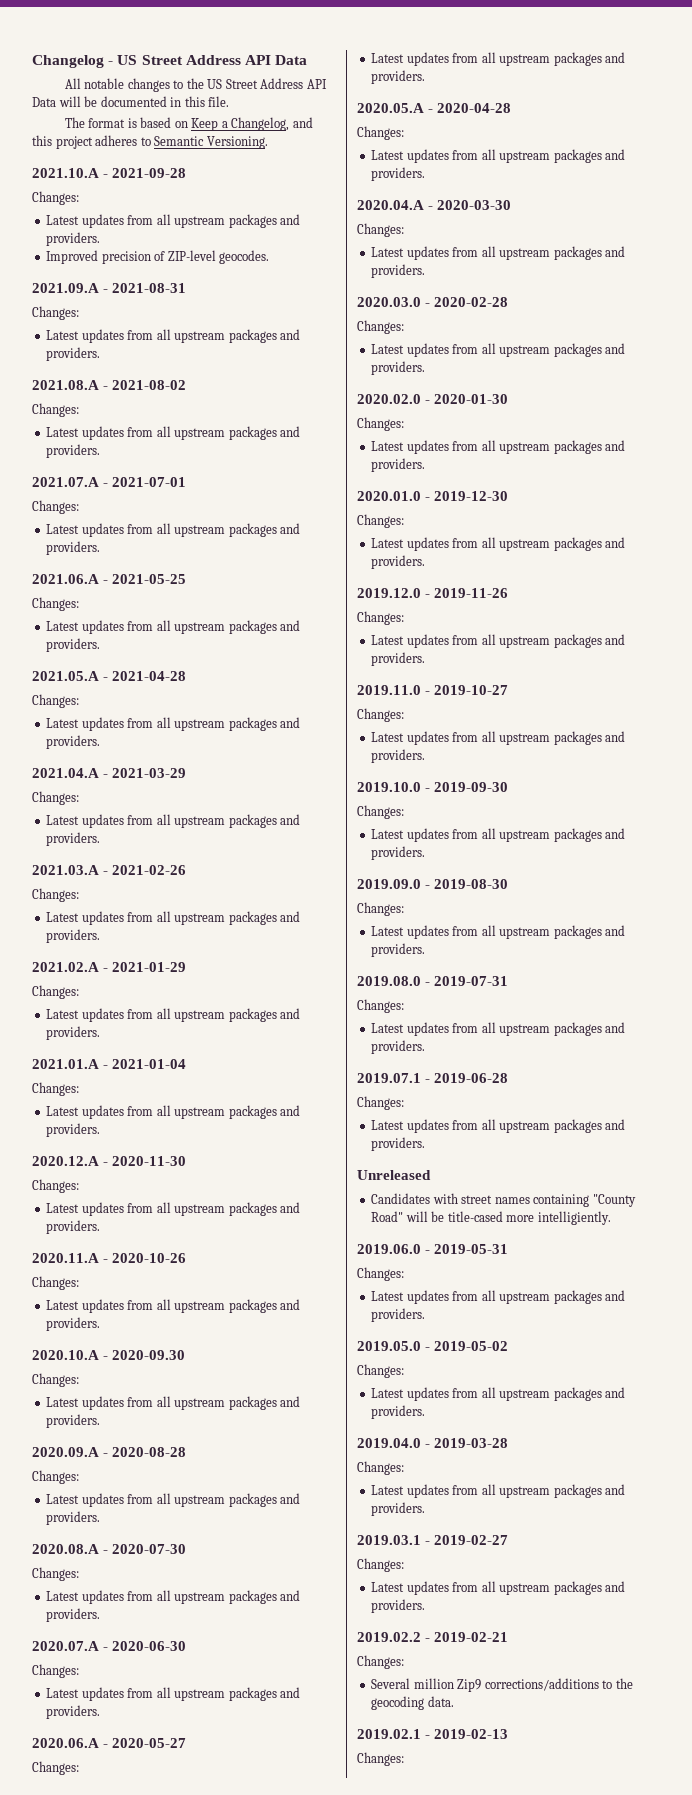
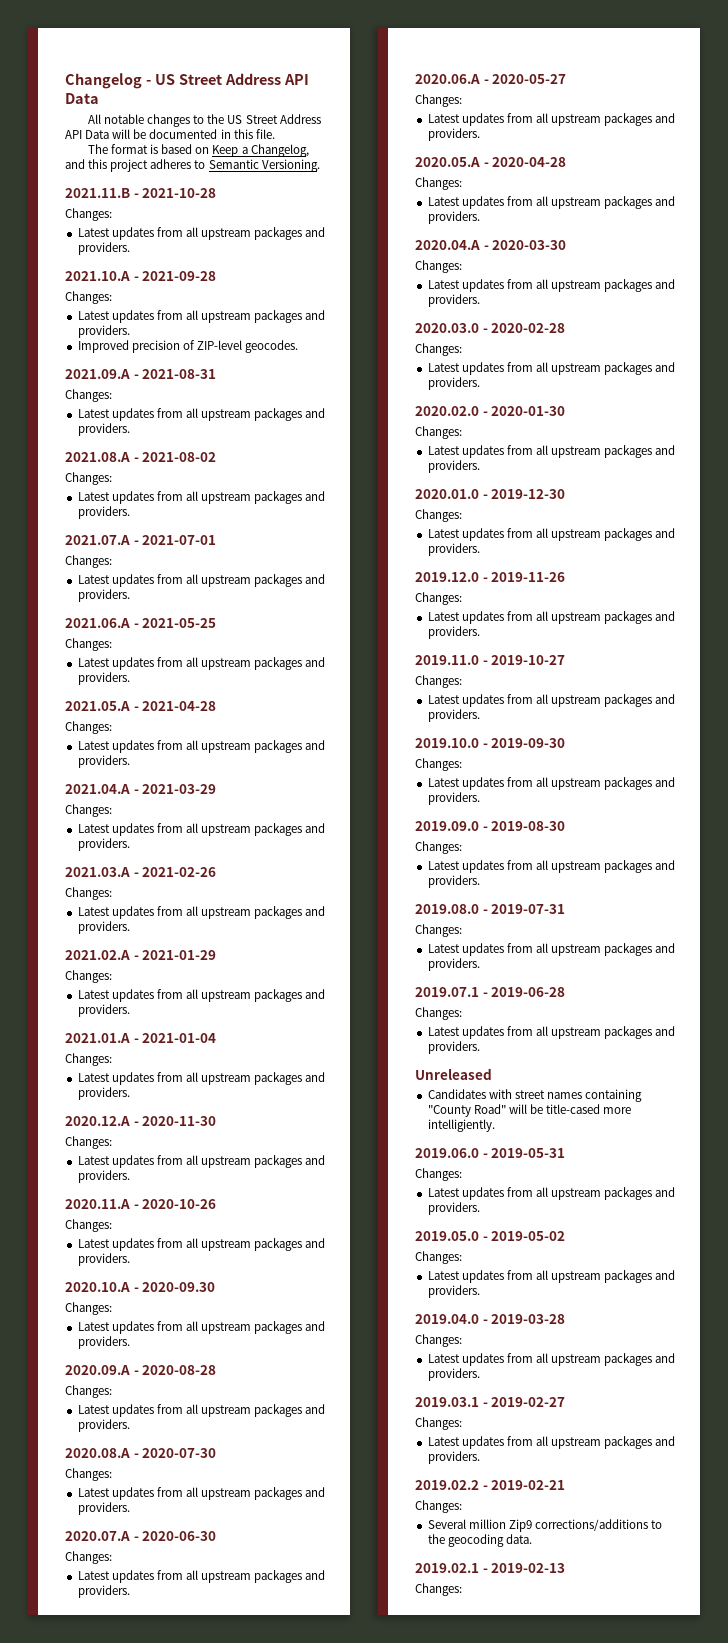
+ 2021.11.B - 2021-10-28
+ Changes:
+ Latest updates from all upstream packages and providers.

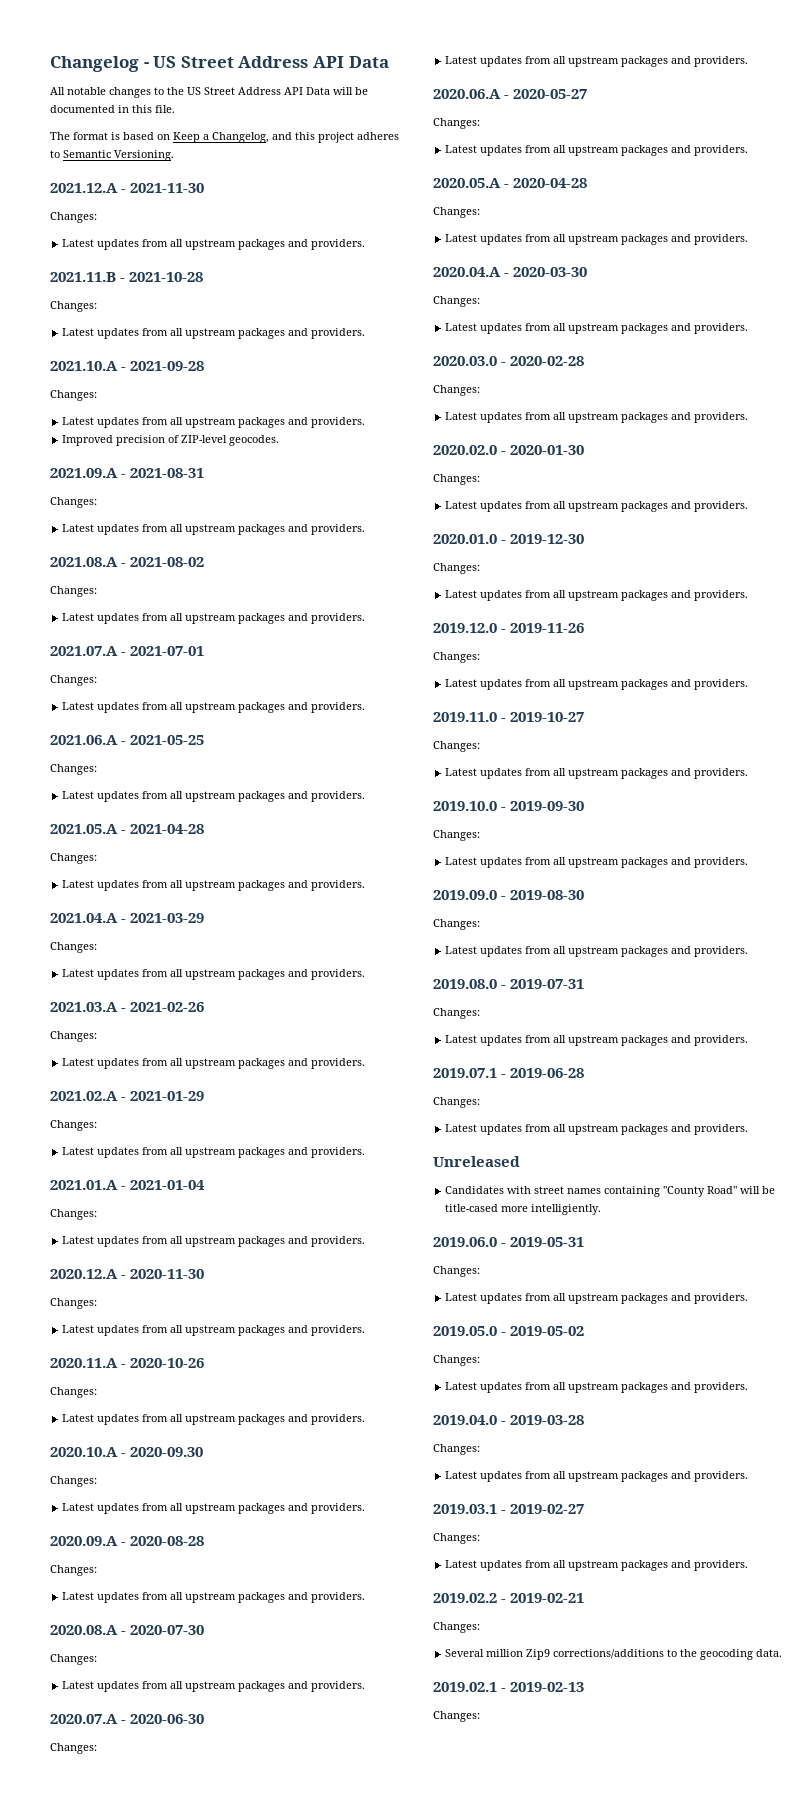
+ 2021.12.A - 2021-11-30
+ Changes:
+ Latest updates from all upstream packages and providers.

